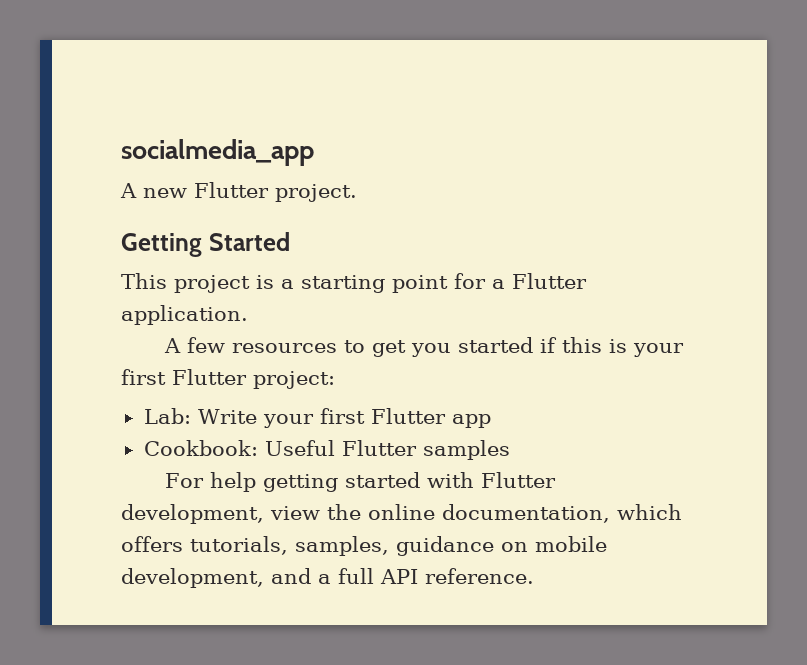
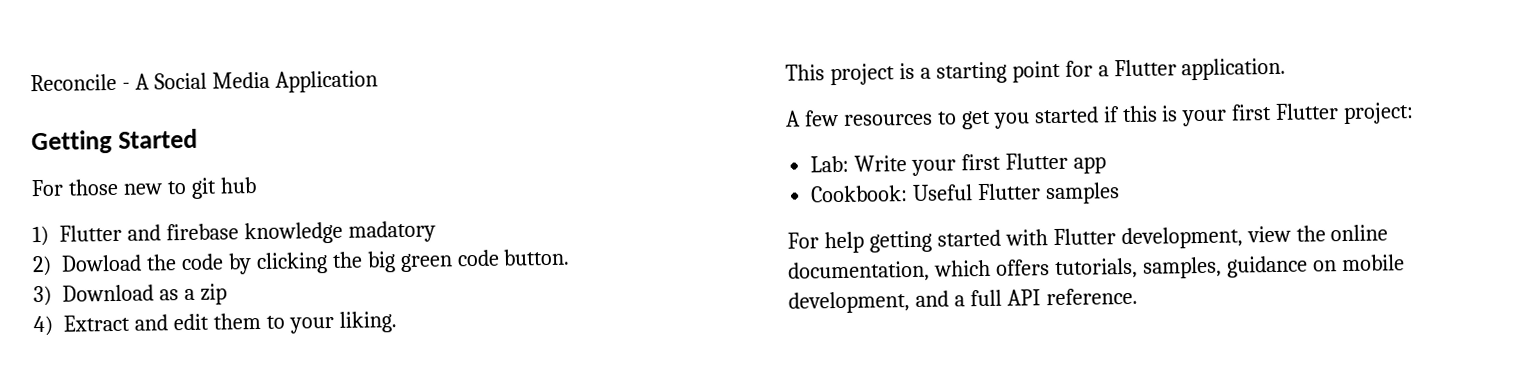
- socialmedia_app
- A new Flutter project.
+ Reconcile - A Social Media Application
  Getting Started
+ For those new to git hub
+ 1) Flutter and firebase knowledge madatory
+ 2) Dowload the code by clicking the big green code button.
+ 3) Download as a zip
+ 4) Extract and edit them to your liking.

